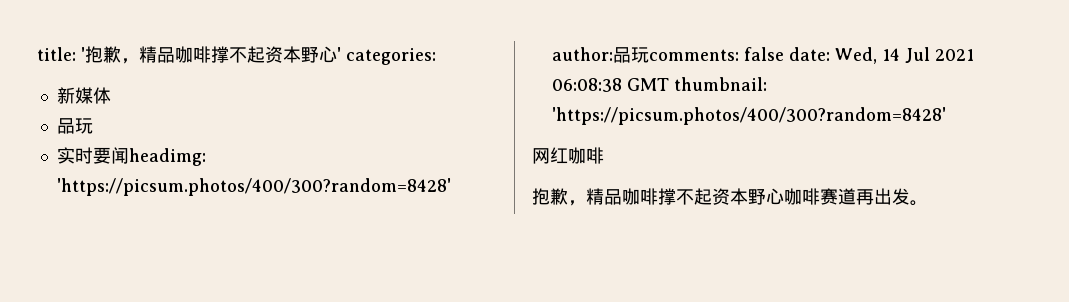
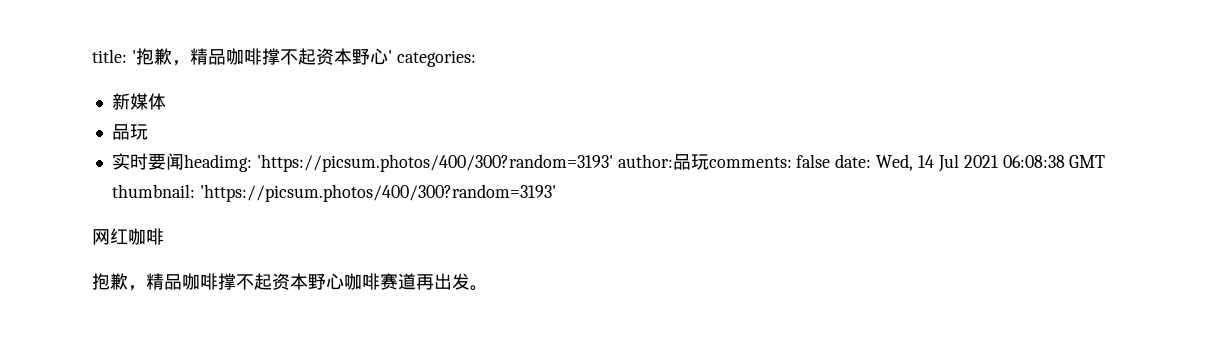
- 实时要闻headimg: 'https://picsum.photos/400/300?random=8428' author:品玩comments: false date: Wed, 14 Jul 2021 06:08:38 GMT thumbnail: 'https://picsum.photos/400/300?random=8428'
+ 实时要闻headimg: 'https://picsum.photos/400/300?random=3193' author:品玩comments: false date: Wed, 14 Jul 2021 06:08:38 GMT thumbnail: 'https://picsum.photos/400/300?random=3193'

